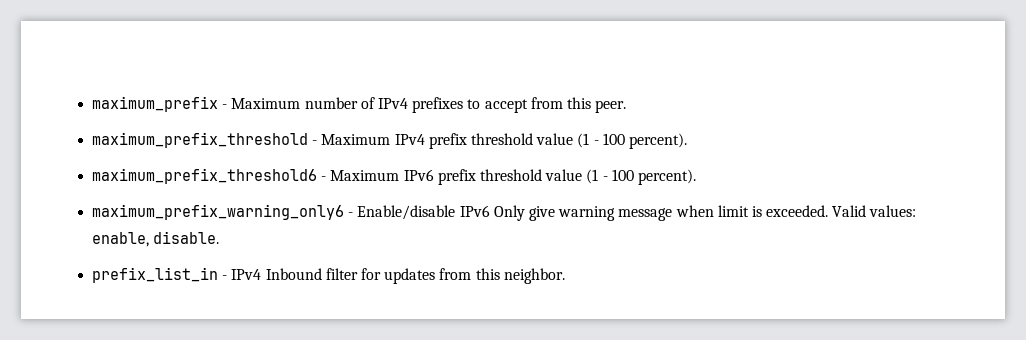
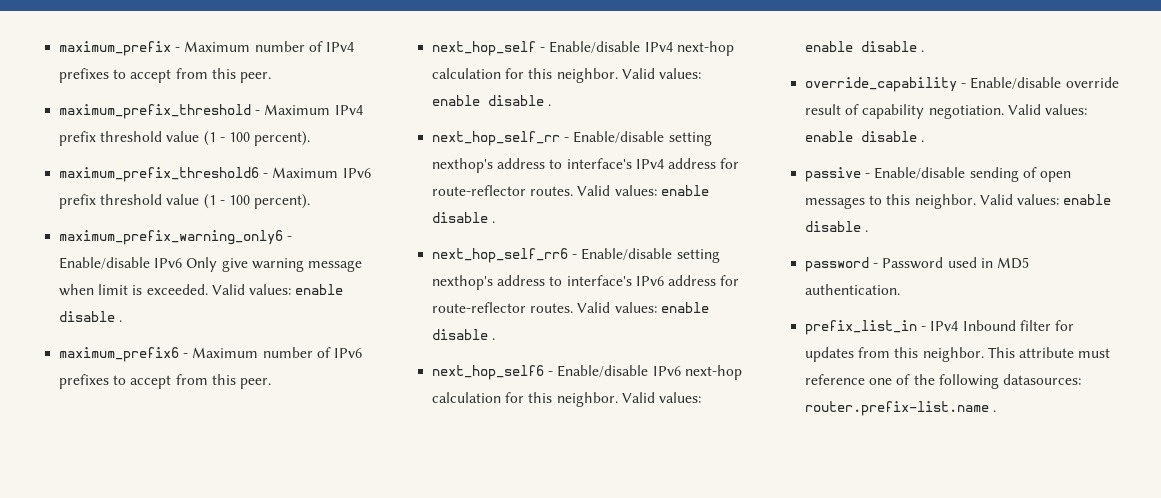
- maximum_prefix_warning_only6 - Enable/disable IPv6 Only give warning message when limit is exceeded. Valid values: enable, disable.
+ maximum_prefix_warning_only6 - Enable/disable IPv6 Only give warning message when limit is exceeded. Valid values: enable disable .
+ maximum_prefix6 - Maximum number of IPv6 prefixes to accept from this peer.
+ next_hop_self - Enable/disable IPv4 next-hop calculation for this neighbor. Valid values: enable disable .
+ next_hop_self_rr - Enable/disable setting nexthop's address to interface's IPv4 address for route-reflector routes. Valid values: enable disable .
+ next_hop_self_rr6 - Enable/disable setting nexthop's address to interface's IPv6 address for route-reflector routes. Valid values: enable disable .
+ next_hop_self6 - Enable/disable IPv6 next-hop calculation for this neighbor. Valid values: enable disable .
+ override_capability - Enable/disable override result of capability negotiation. Valid values: enable disable .
+ passive - Enable/disable sending of open messages to this neighbor. Valid values: enable disable .
+ password - Password used in MD5 authentication.
+ This attribute must reference one of the following datasources: router.prefix-list.name .

